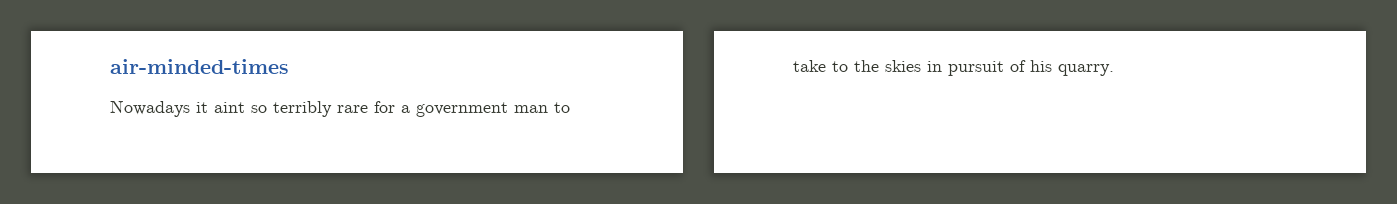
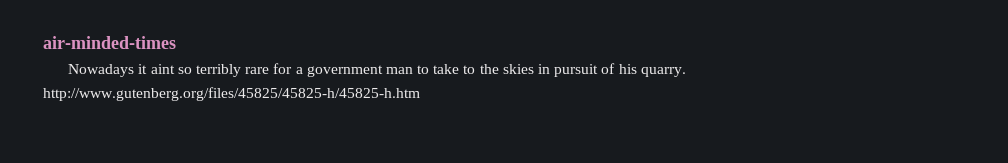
+ http://www.gutenberg.org/files/45825/45825-h/45825-h.htm

